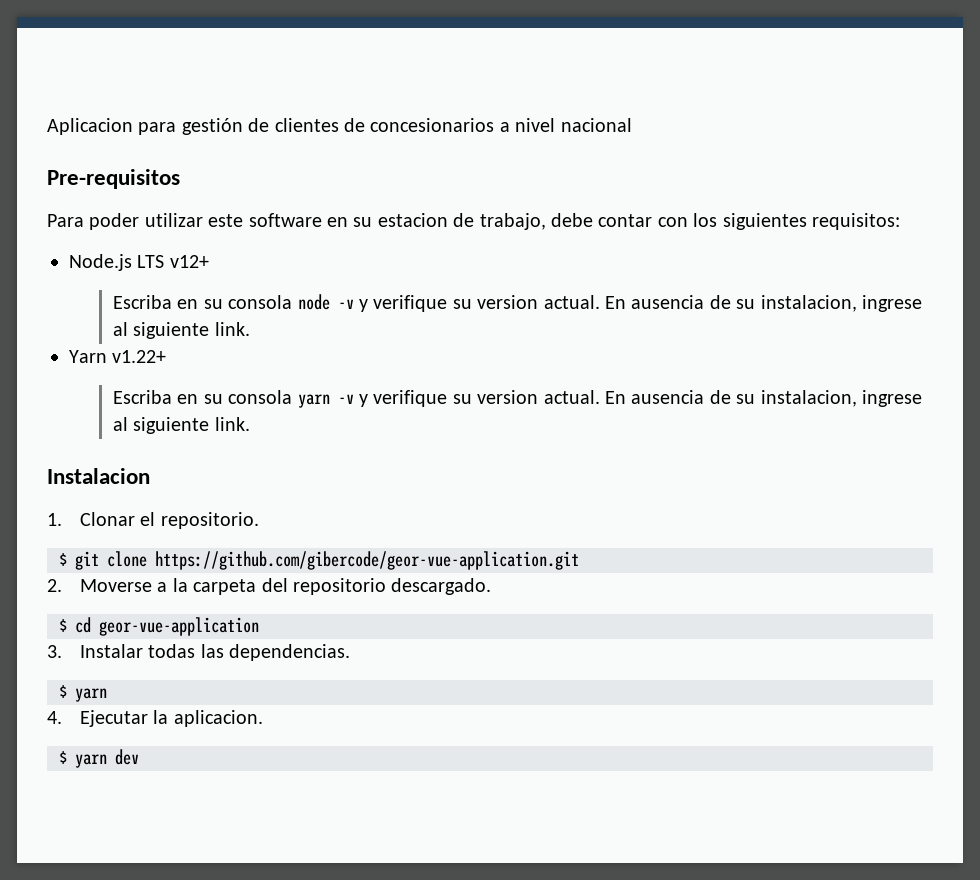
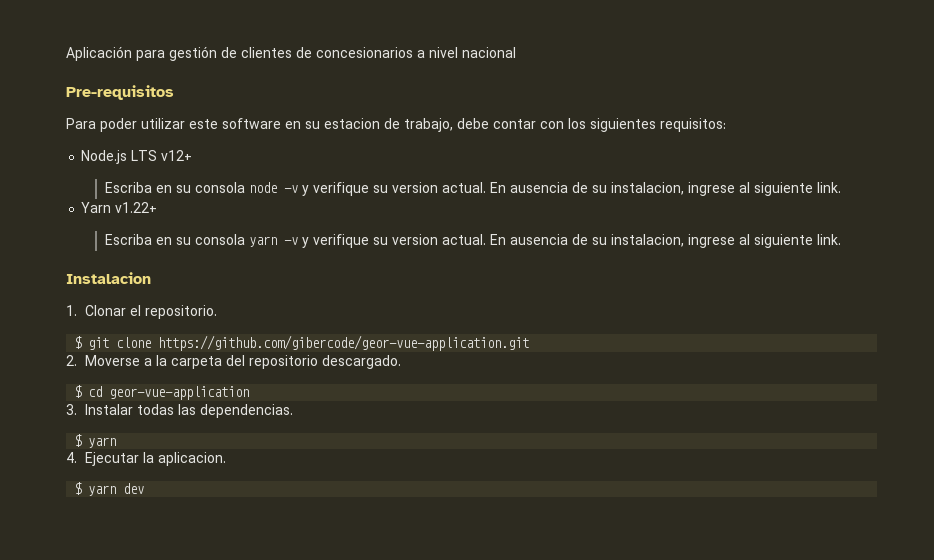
- Aplicacion para gestión de clientes de concesionarios a nivel nacional
+ Aplicación para gestión de clientes de concesionarios a nivel nacional

